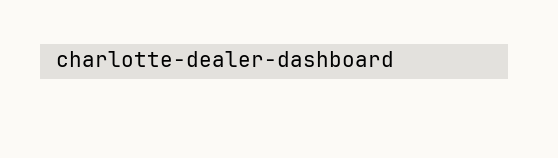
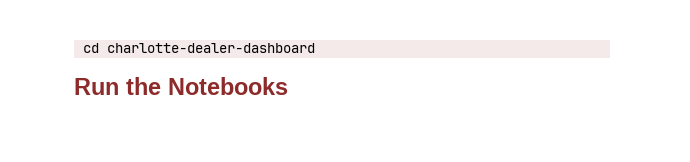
- charlotte-dealer-dashboard
+ cd charlotte-dealer-dashboard
+ Run the Notebooks

